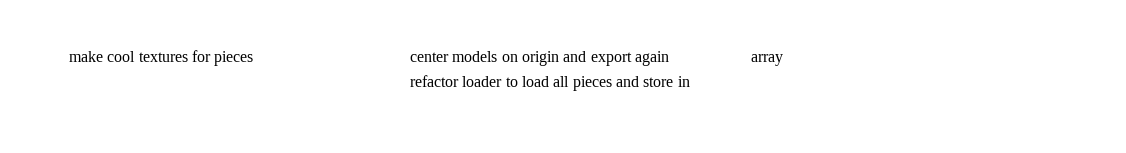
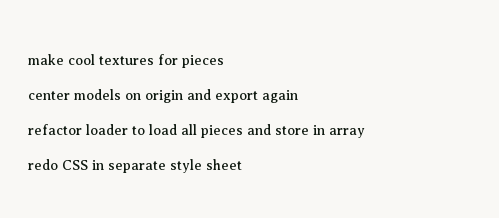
+ redo CSS in separate style sheet

